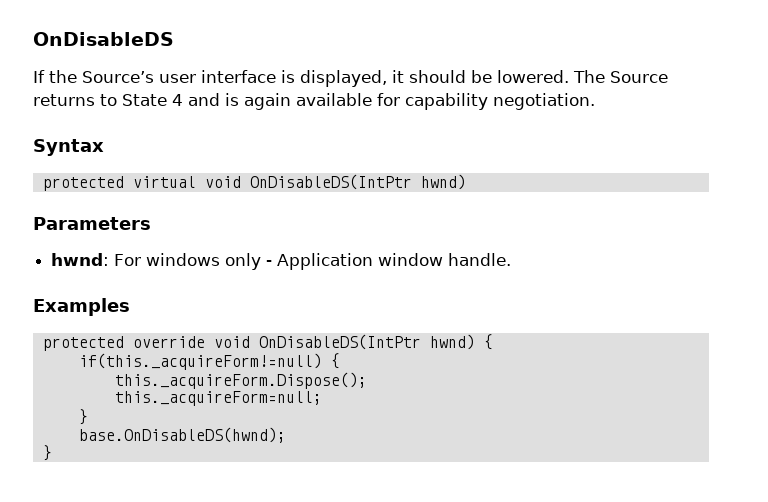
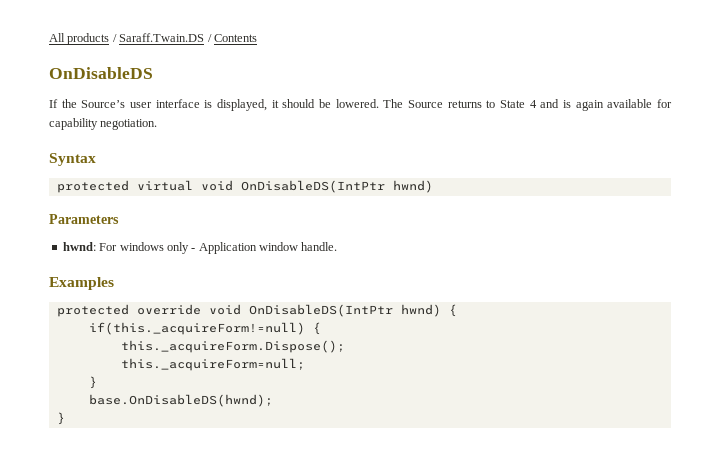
+ All products / Saraff.Twain.DS / Contents

